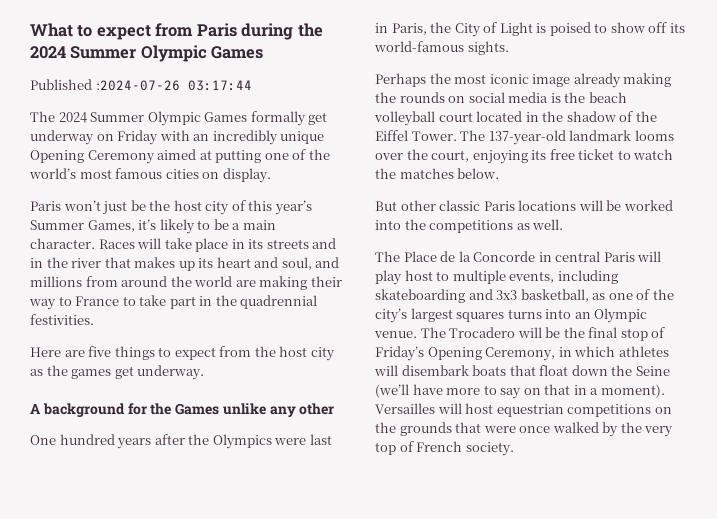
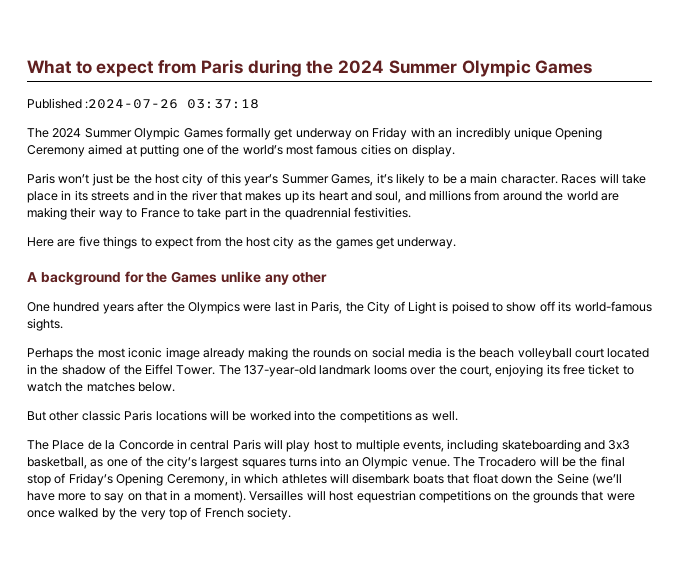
- Published :2024-07-26 03:17:44
+ Published :2024-07-26 03:37:18

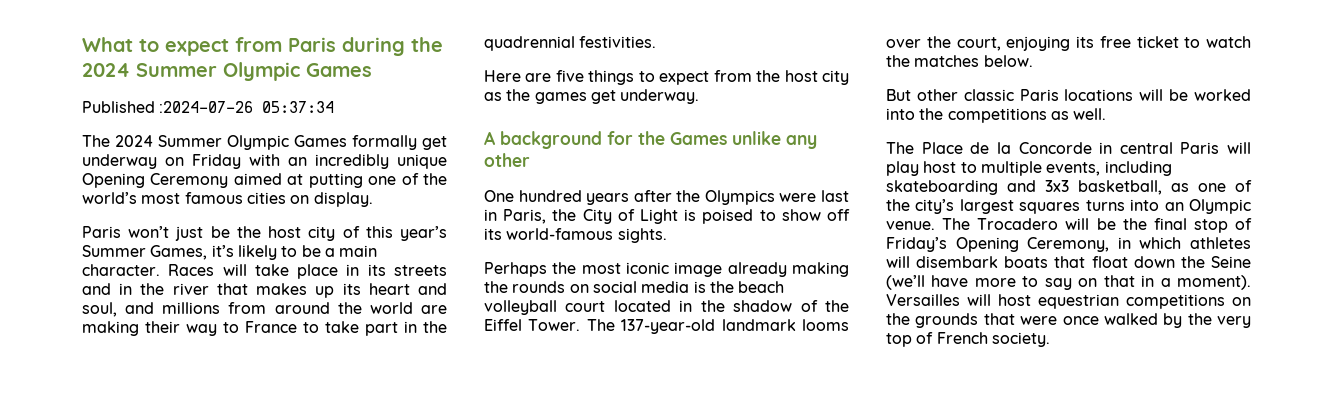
- Published :2024-07-26 03:37:18
+ Published :2024-07-26 05:37:34

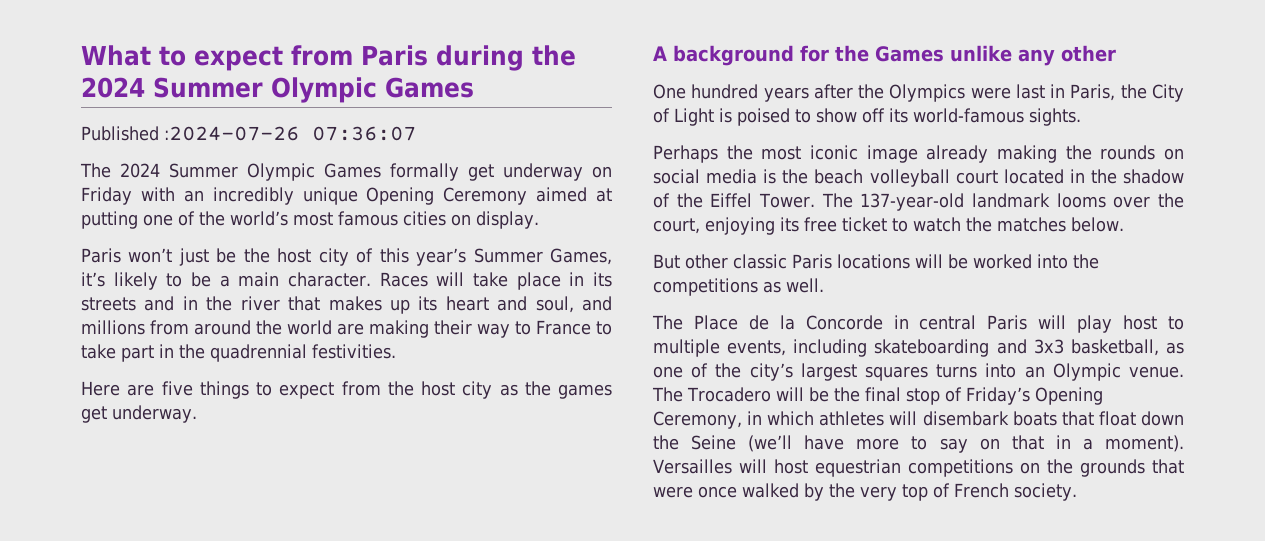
- Published :2024-07-26 05:37:34
+ Published :2024-07-26 07:36:07

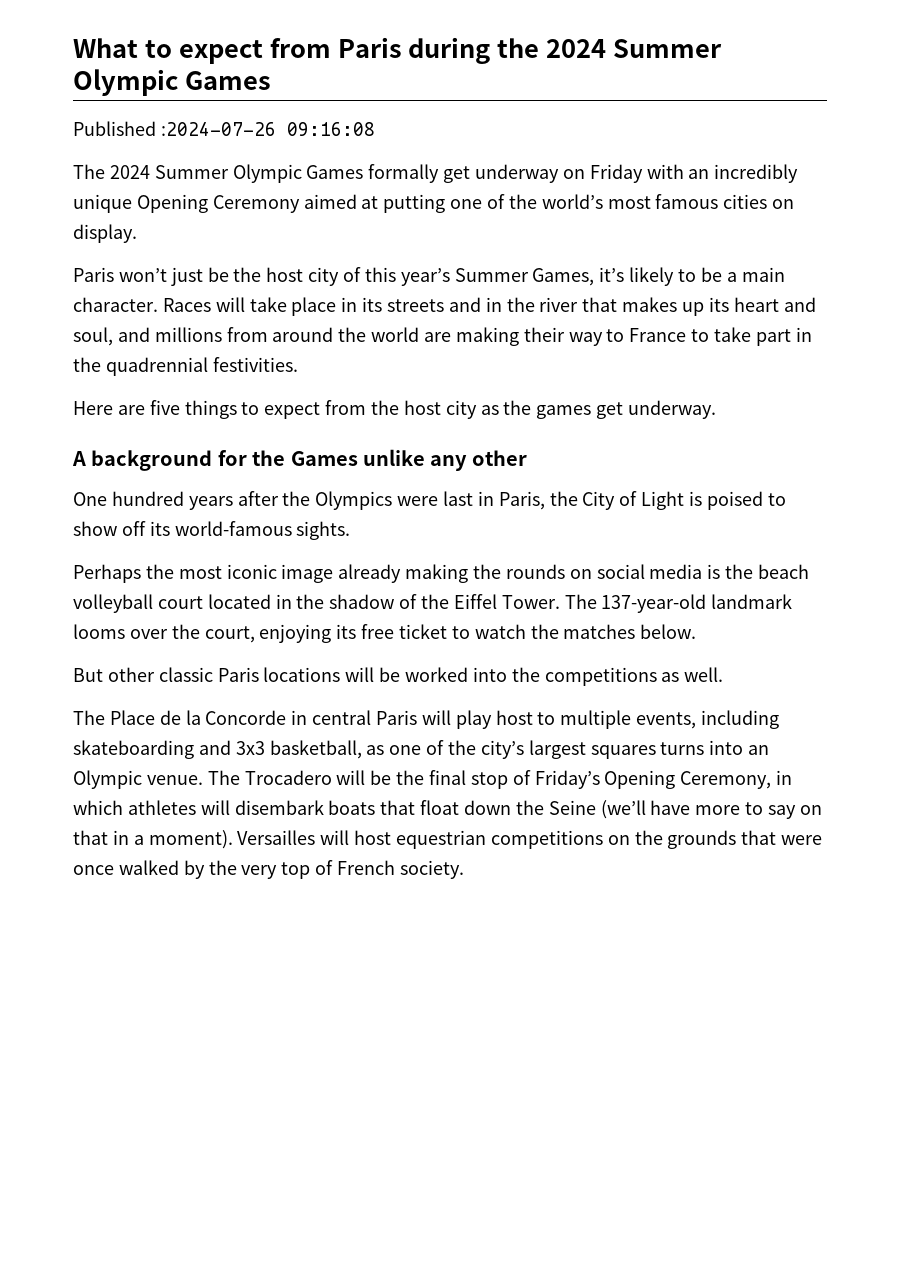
- Published :2024-07-26 07:36:07
+ Published :2024-07-26 09:16:08

